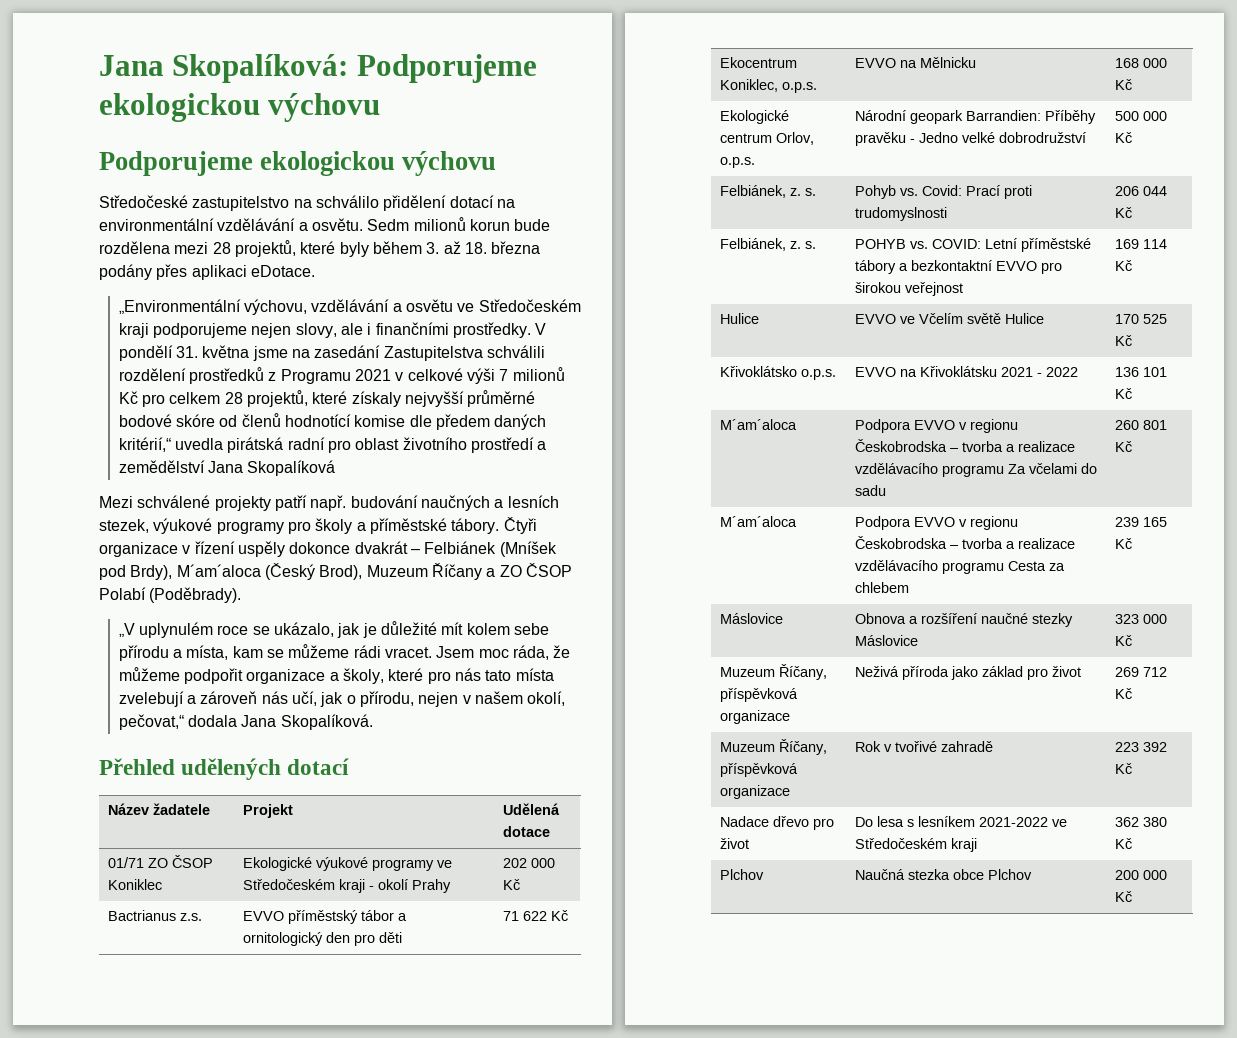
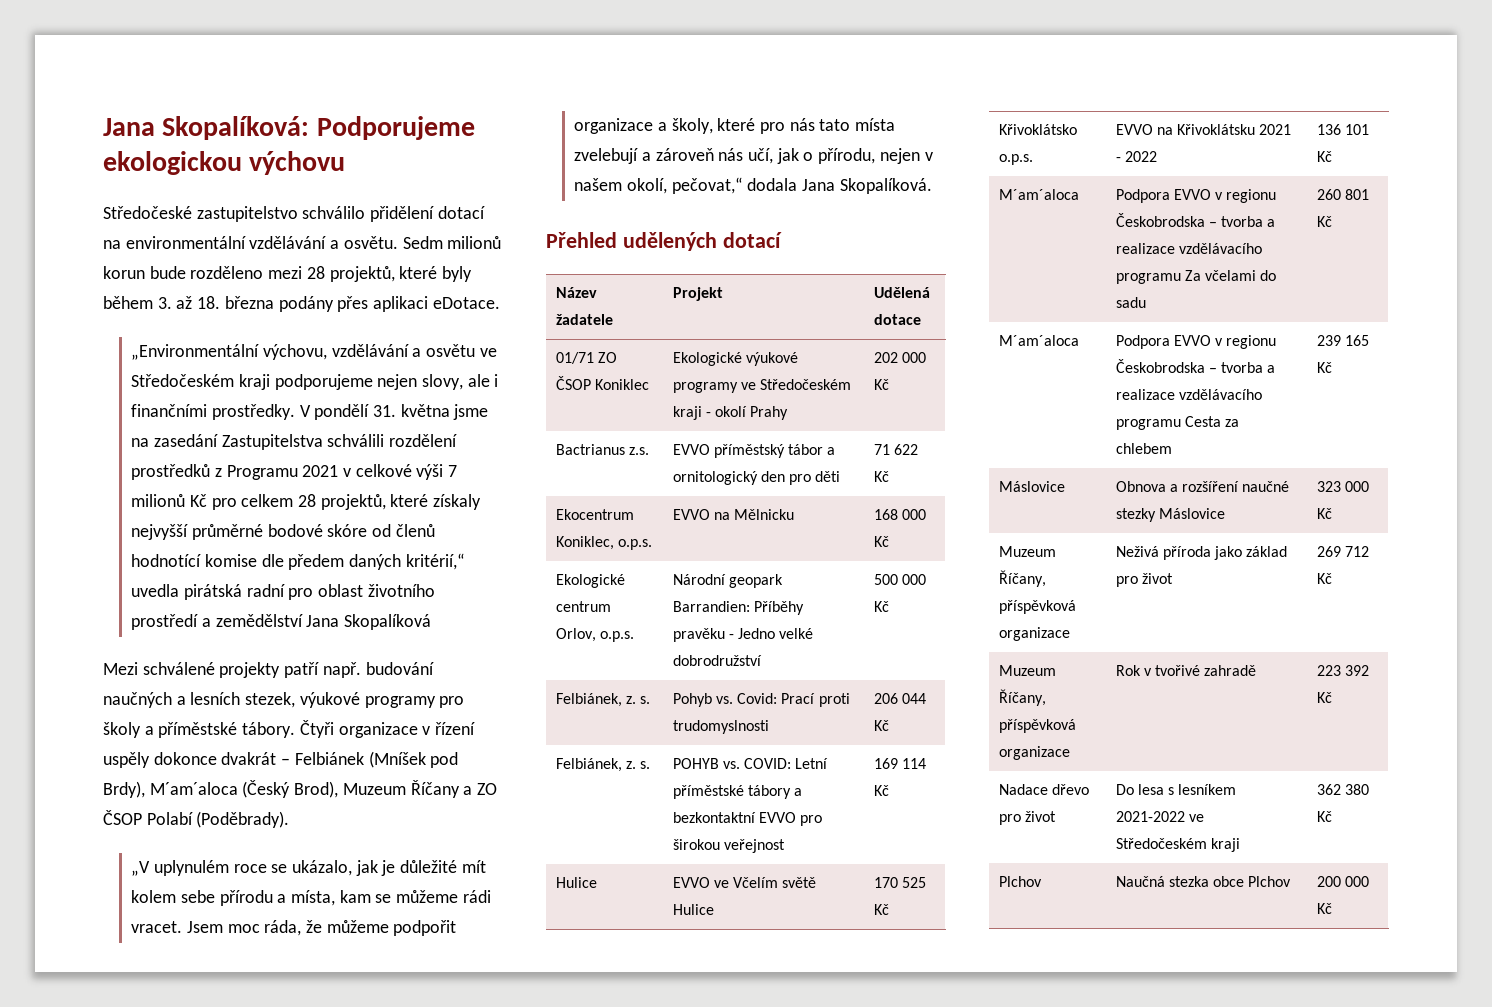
  Jana Skopalíková: Podporujeme ekologickou výchovu
- Podporujeme ekologickou výchovu
- Středočeské zastupitelstvo na schválilo přidělení dotací na environmentální vzdělávání a osvětu.
+ Středočeské zastupitelstvo schválilo přidělení dotací na environmentální vzdělávání a osvětu.
- Sedm milionů korun bude rozdělena mezi 28 projektů, které byly během 3. až 18. března podány přes aplikaci eDotace.
+ Sedm milionů korun bude rozděleno mezi 28 projektů, které byly během 3. až 18. března podány přes aplikaci eDotace.

